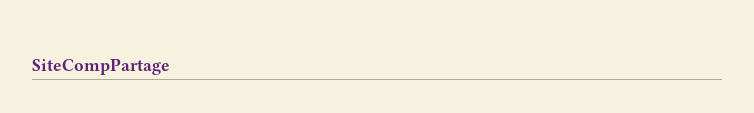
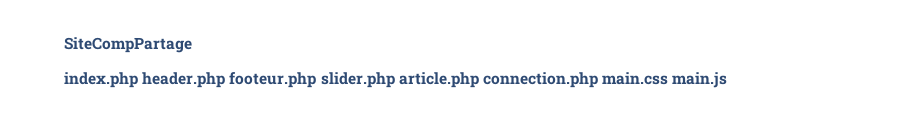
+ index.php header.php footeur.php slider.php article.php connection.php main.css main.js

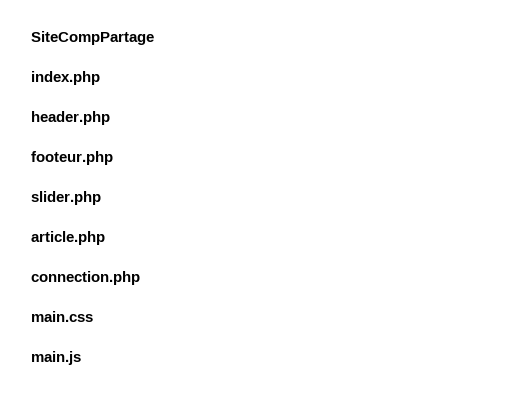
- index.php header.php footeur.php slider.php article.php connection.php main.css main.js
+ index.php
+ header.php
+ footeur.php
+ slider.php
+ article.php
+ connection.php
+ main.css
+ main.js

